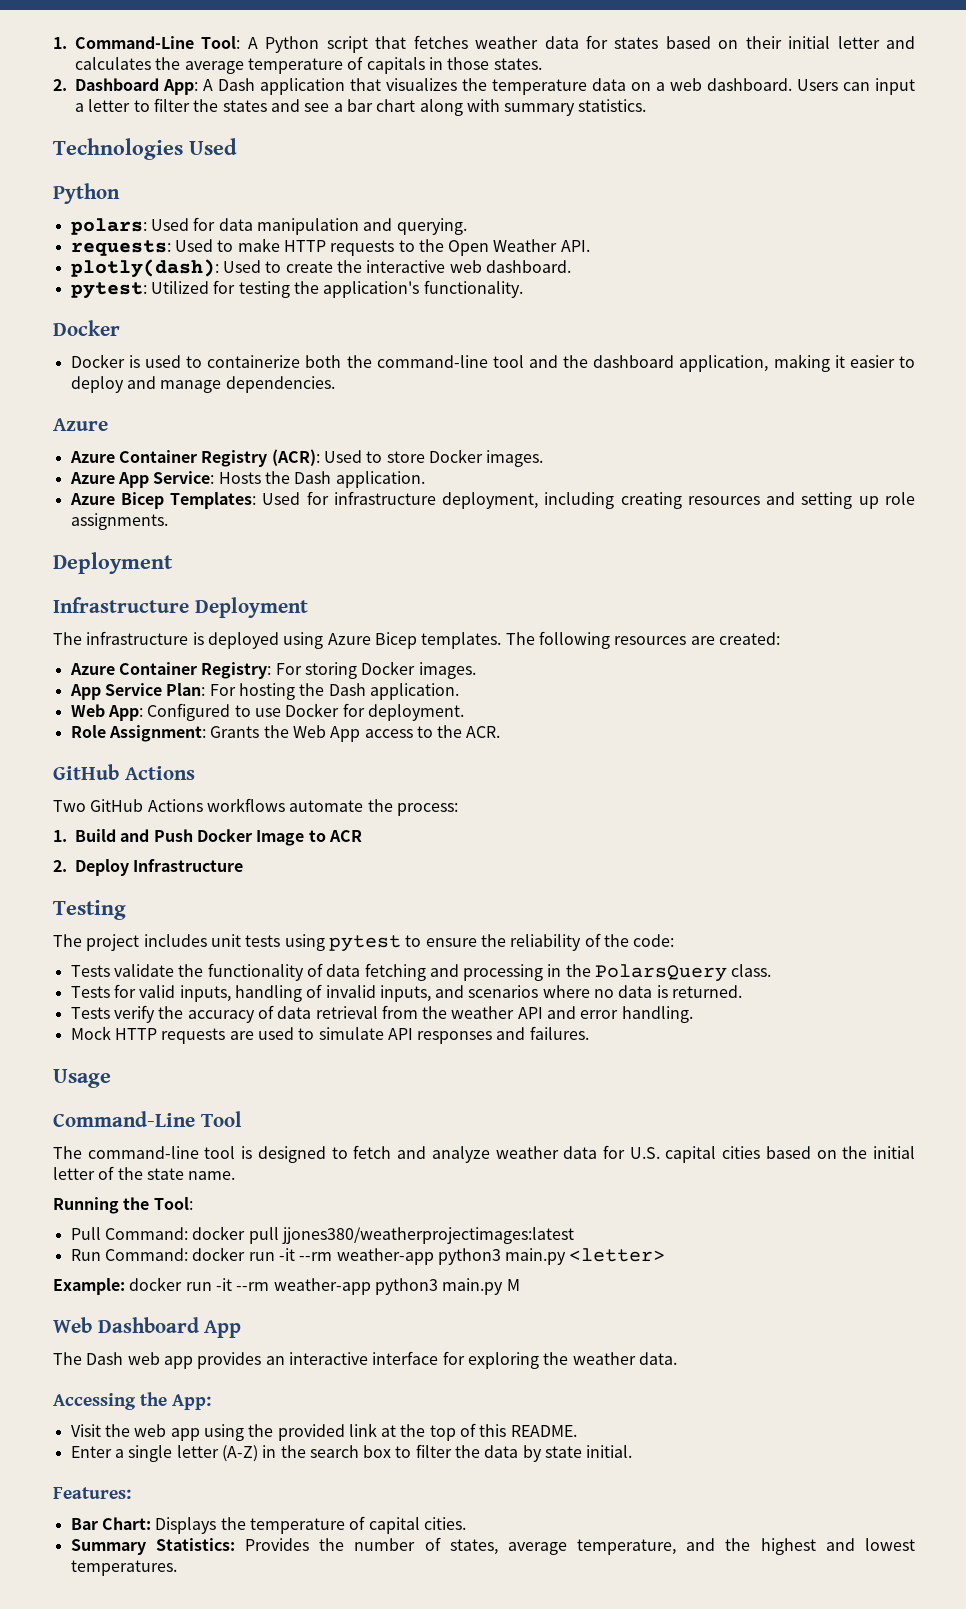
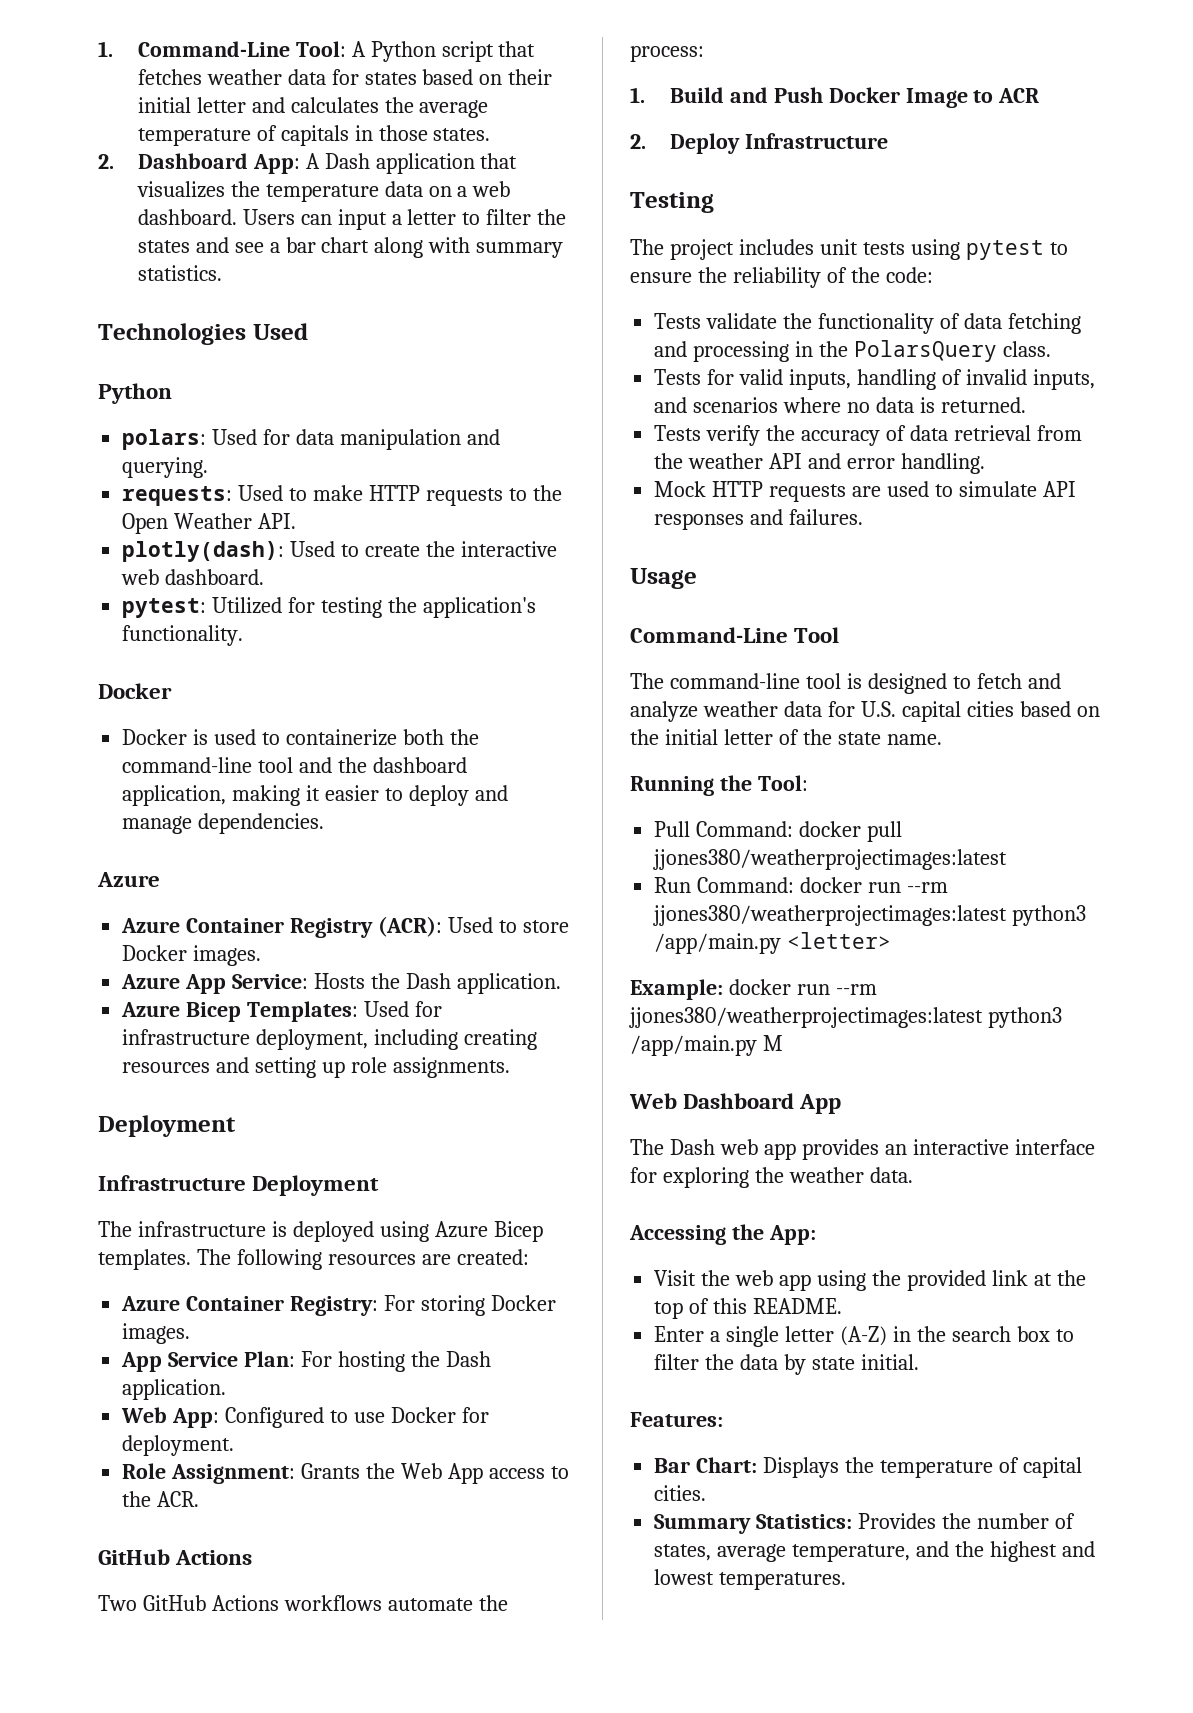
- Run Command: docker run -it --rm weather-app python3 main.py <letter>
+ Run Command: docker run --rm jjones380/weatherprojectimages:latest python3 /app/main.py <letter>
- Example: docker run -it --rm weather-app python3 main.py M
+ Example: docker run --rm jjones380/weatherprojectimages:latest python3 /app/main.py M

